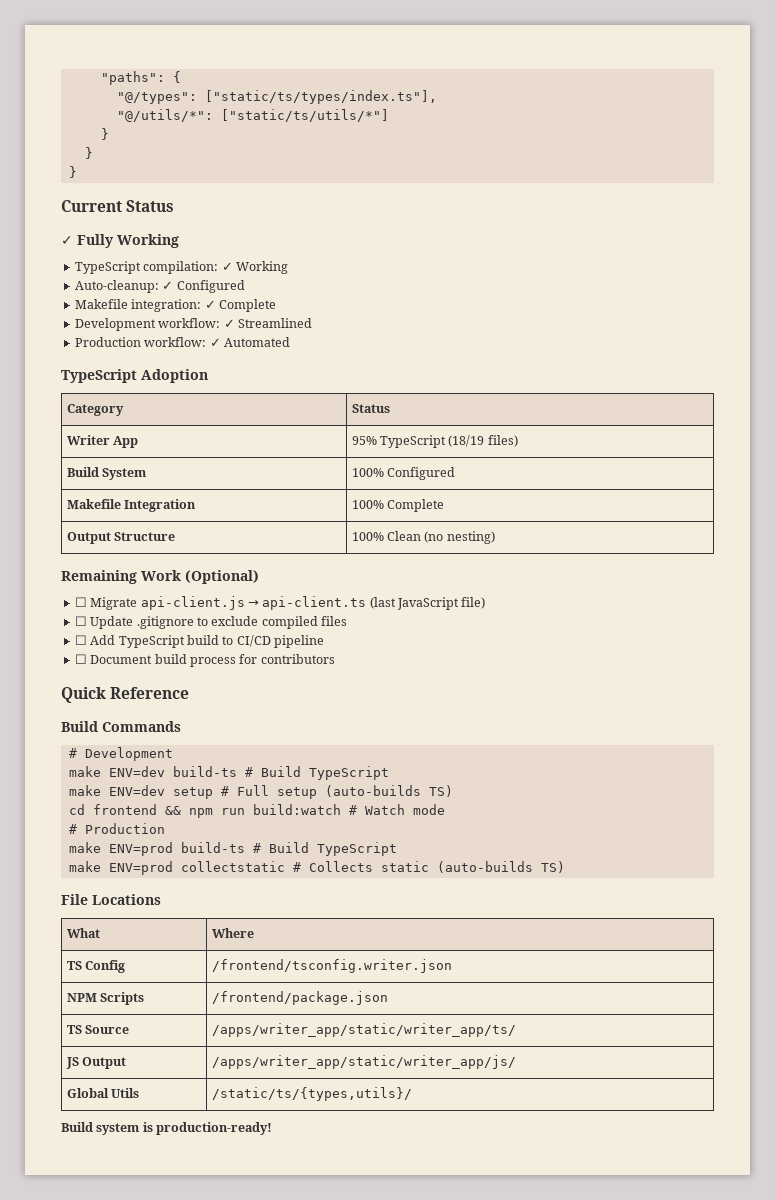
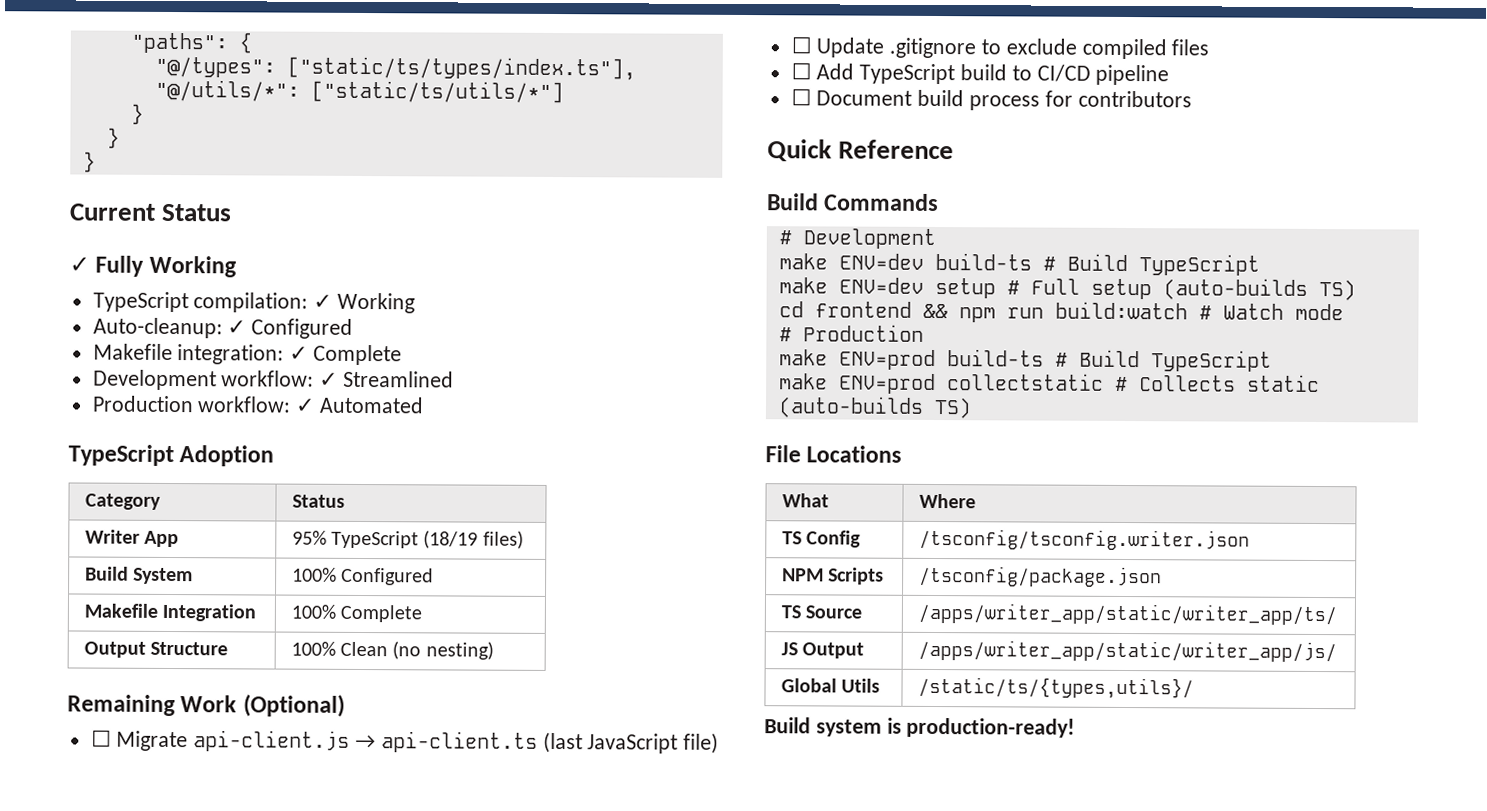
- TS Config | /frontend/tsconfig.writer.json
+ TS Config | /tsconfig/tsconfig.writer.json
- NPM Scripts | /frontend/package.json
+ NPM Scripts | /tsconfig/package.json

